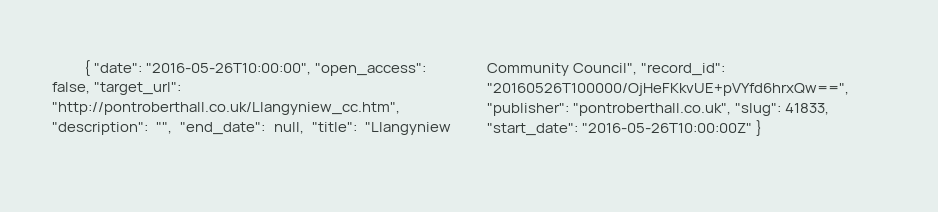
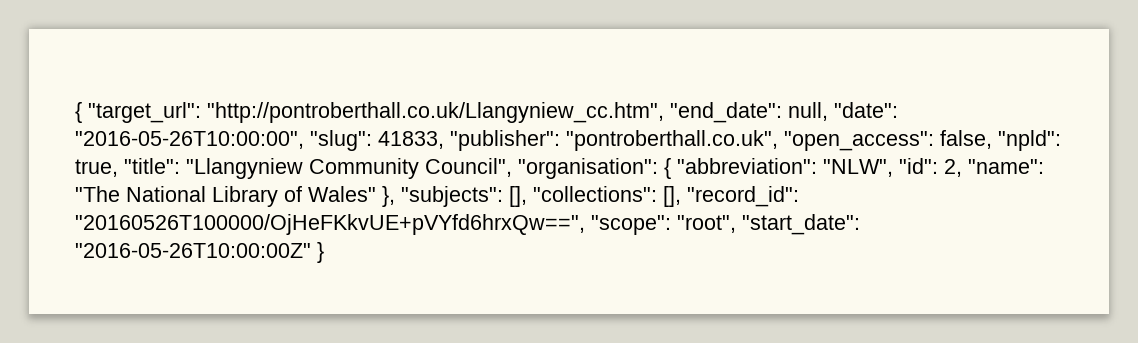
- { "date": "2016-05-26T10:00:00", "open_access": false, "target_url": "http://pontroberthall.co.uk/Llangyniew_cc.htm", "description": "", "end_date": null, "title": "Llangyniew Community Council", "record_id": "20160526T100000/OjHeFKkvUE+pVYfd6hrxQw==", "publisher": "pontroberthall.co.uk", "slug": 41833, "start_date": "2016-05-26T10:00:00Z" }
+ { "target_url": "http://pontroberthall.co.uk/Llangyniew_cc.htm", "end_date": null, "date": "2016-05-26T10:00:00", "slug": 41833, "publisher": "pontroberthall.co.uk", "open_access": false, "npld": true, "title": "Llangyniew Community Council", "organisation": { "abbreviation": "NLW", "id": 2, "name": "The National Library of Wales" }, "subjects": [], "collections": [], "record_id": "20160526T100000/OjHeFKkvUE+pVYfd6hrxQw==", "scope": "root", "start_date": "2016-05-26T10:00:00Z" }

